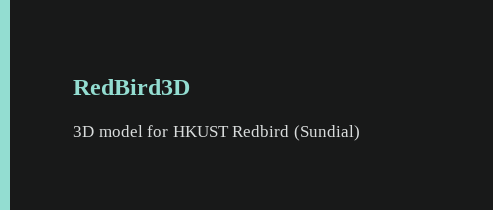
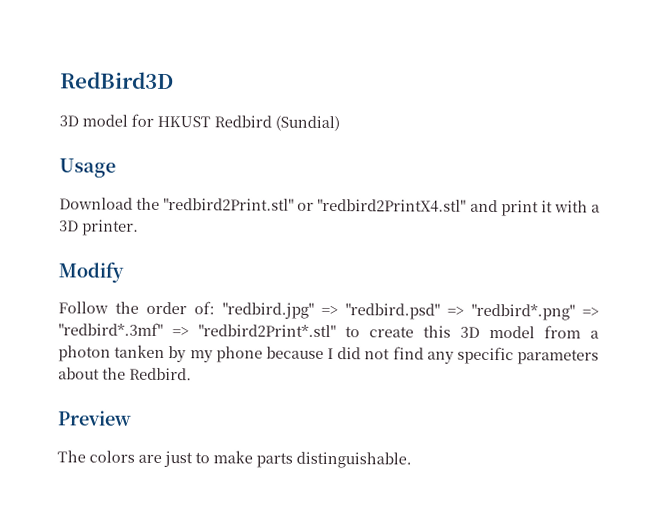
+ Usage
+ Download the "redbird2Print.stl" or "redbird2PrintX4.stl" and print it with a 3D printer.
+ Modify
+ Follow the order of: "redbird.jpg" => "redbird.psd" => "redbird*.png" => "redbird*.3mf" => "redbird2Print*.stl" to create this 3D model from a photon tanken by my phone because I did not find any specific parameters about the Redbird.
+ Preview
+ The colors are just to make parts distinguishable.

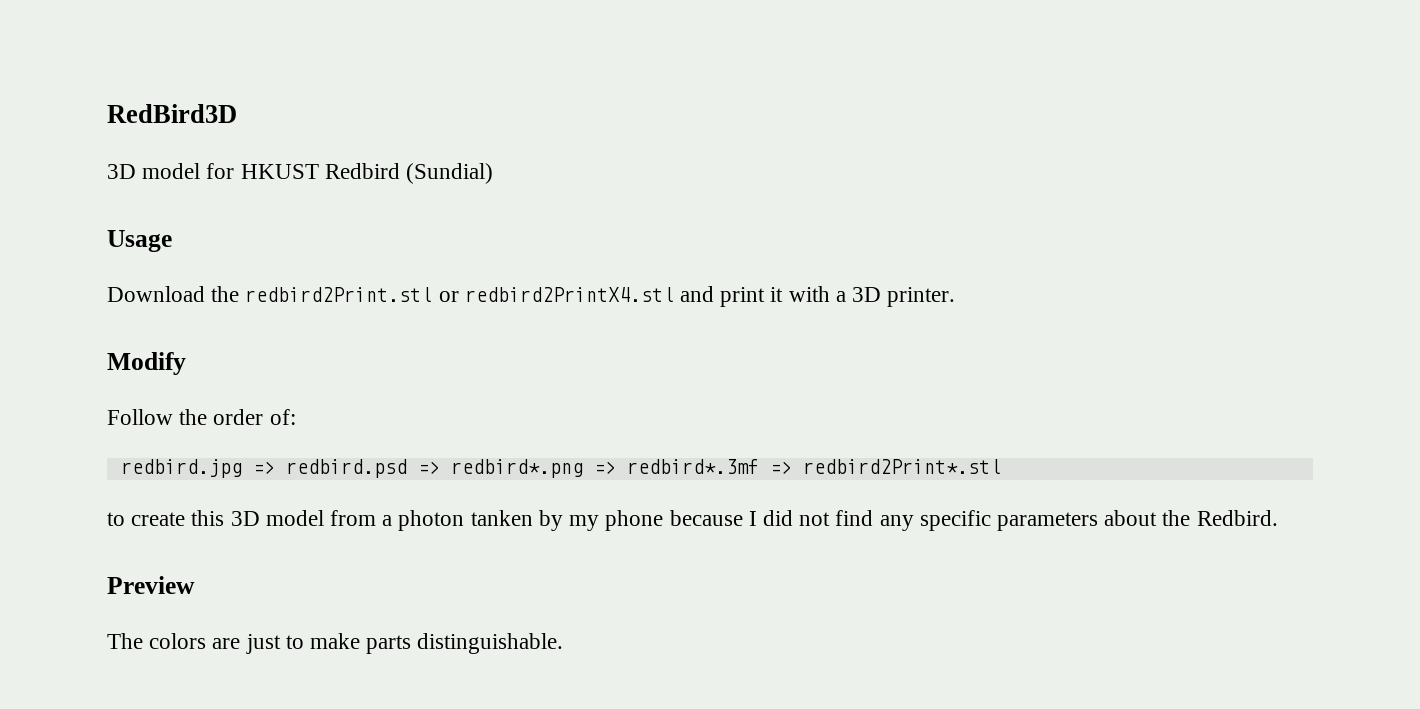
- Download the "redbird2Print.stl" or "redbird2PrintX4.stl" and print it with a 3D printer.
+ Download the redbird2Print.stl or redbird2PrintX4.stl and print it with a 3D printer.
- Follow the order of: "redbird.jpg" => "redbird.psd" => "redbird*.png" => "redbird*.3mf" => "redbird2Print*.stl" to create this 3D model from a photon tanken by my phone because I did not find any specific parameters about the Redbird.
+ Follow the order of:
+ redbird.jpg => redbird.psd => redbird*.png => redbird*.3mf => redbird2Print*.stl
+ to create this 3D model from a photon tanken by my phone because I did not find any specific parameters about the Redbird.

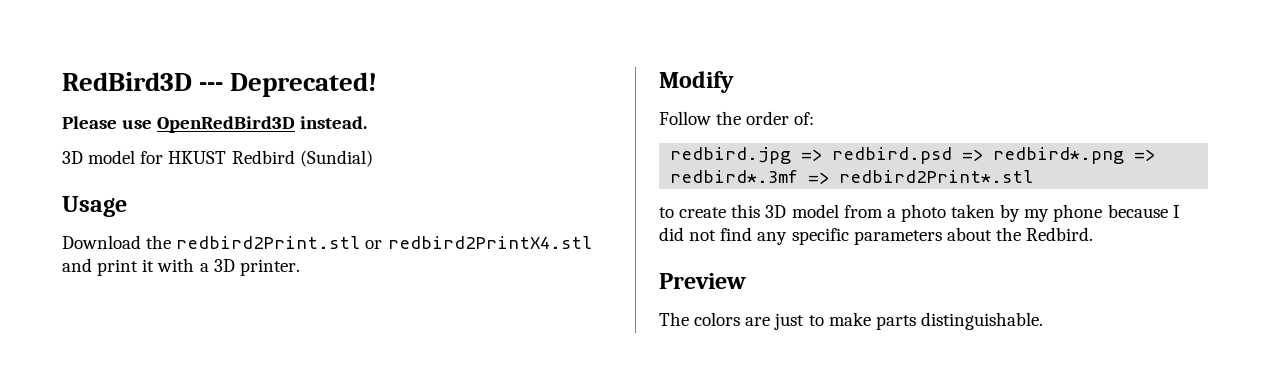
- RedBird3D
+ RedBird3D --- Deprecated!
+ Please use OpenRedBird3D instead.
- to create this 3D model from a photon tanken by my phone because I did not find any specific parameters about the Redbird.
+ to create this 3D model from a photo taken by my phone because I did not find any specific parameters about the Redbird.

